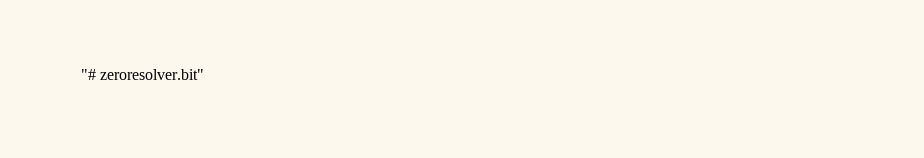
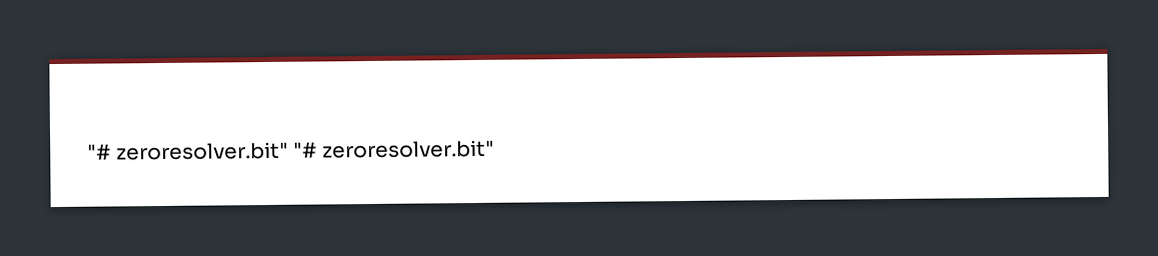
- "# zeroresolver.bit"
+ "# zeroresolver.bit" "# zeroresolver.bit"

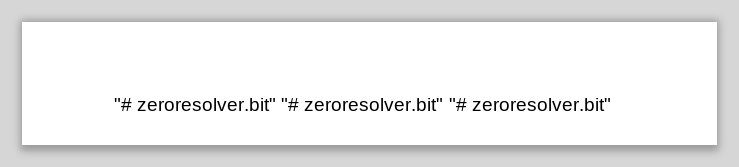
- "# zeroresolver.bit" "# zeroresolver.bit"
+ "# zeroresolver.bit" "# zeroresolver.bit" "# zeroresolver.bit"

